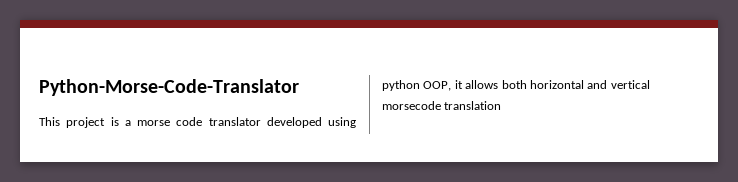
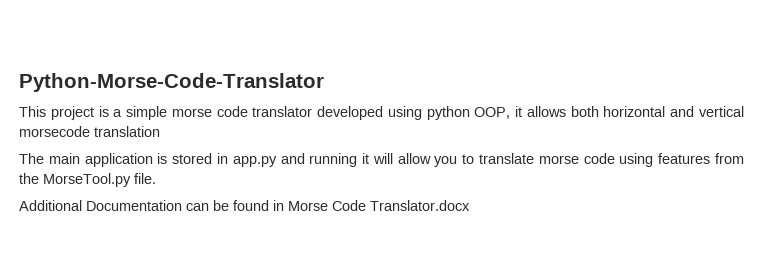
- This project is a morse code translator developed using python OOP, it allows both horizontal and vertical morsecode translation
+ This project is a simple morse code translator developed using python OOP, it allows both horizontal and vertical morsecode translation
+ The main application is stored in app.py and running it will allow you to translate morse code using features from the MorseTool.py file.
+ Additional Documentation can be found in Morse Code Translator.docx

